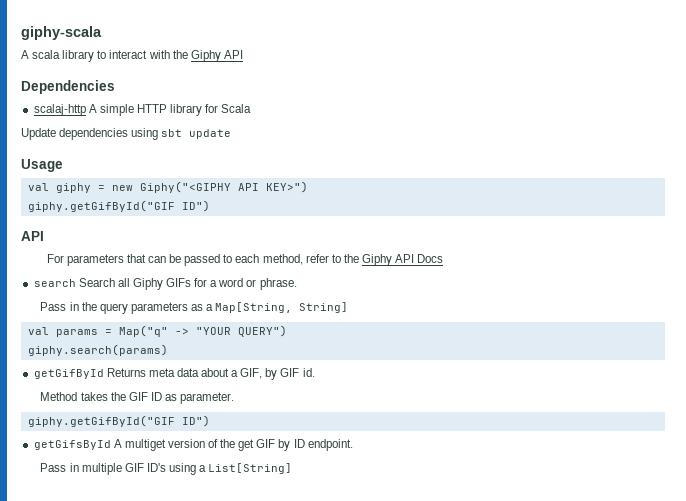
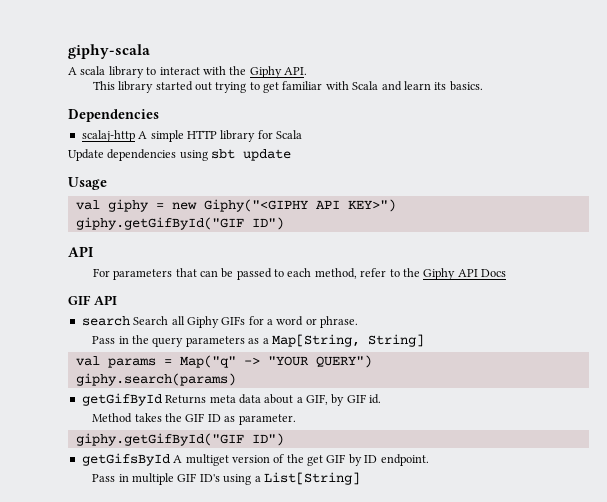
- A scala library to interact with the Giphy API
+ A scala library to interact with the Giphy API.
+ This library started out trying to get familiar with Scala and learn its basics.
+ GIF API

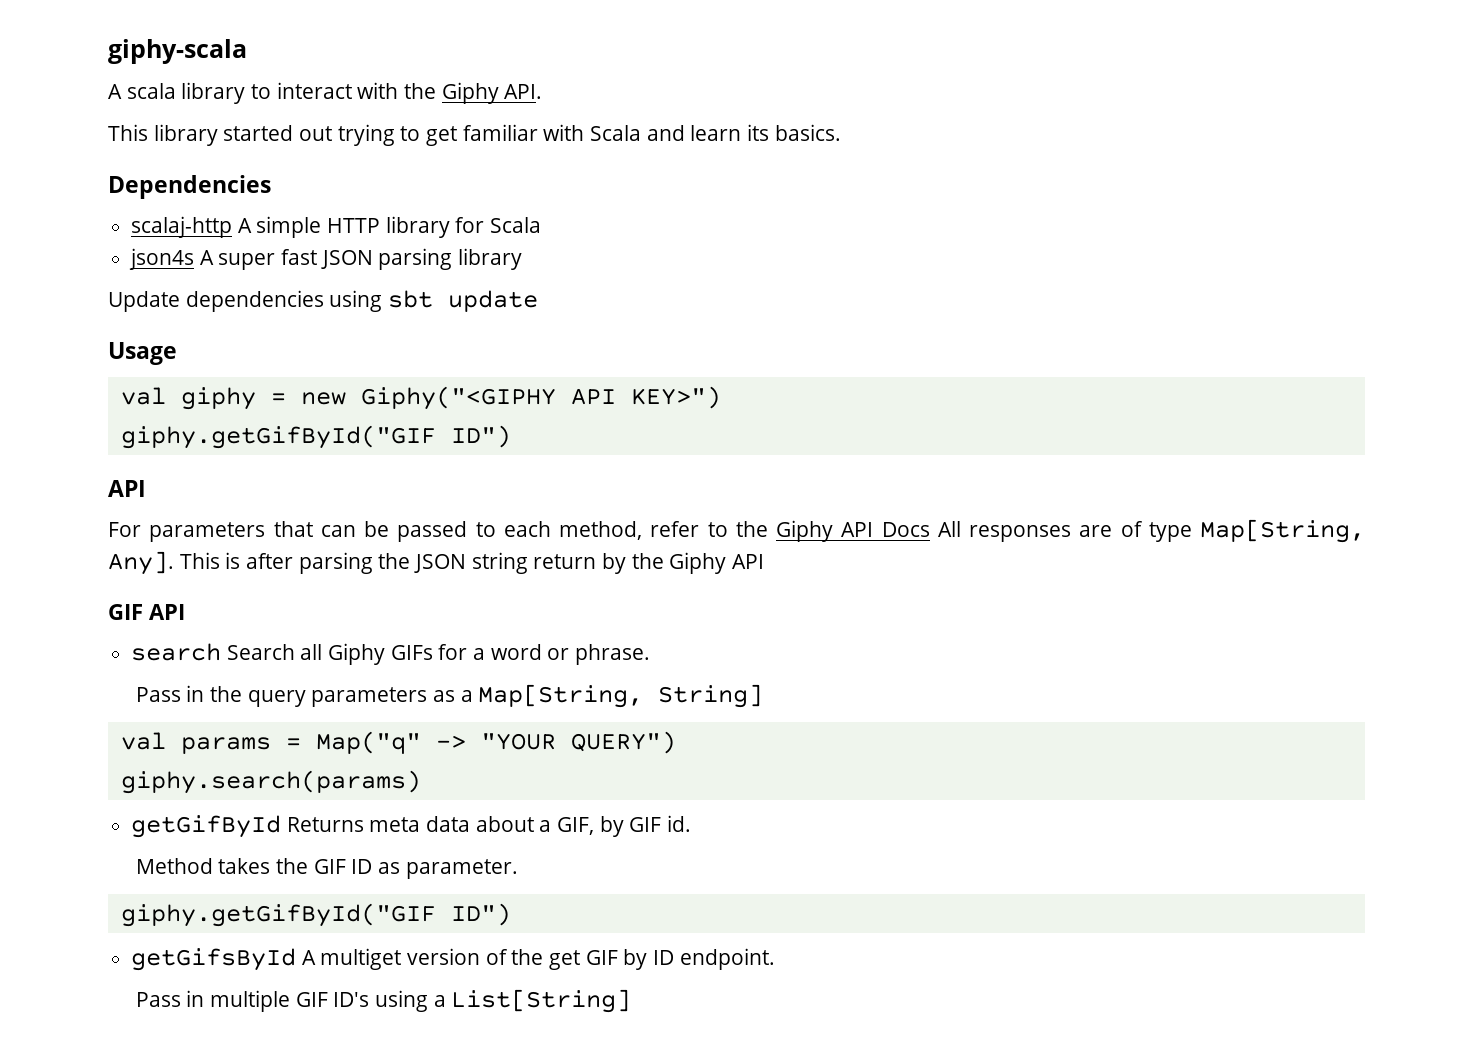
+ json4s A super fast JSON parsing library
- For parameters that can be passed to each method, refer to the Giphy API Docs
+ For parameters that can be passed to each method, refer to the Giphy API Docs All responses are of type Map[String, Any]. This is after parsing the JSON string return by the Giphy API

